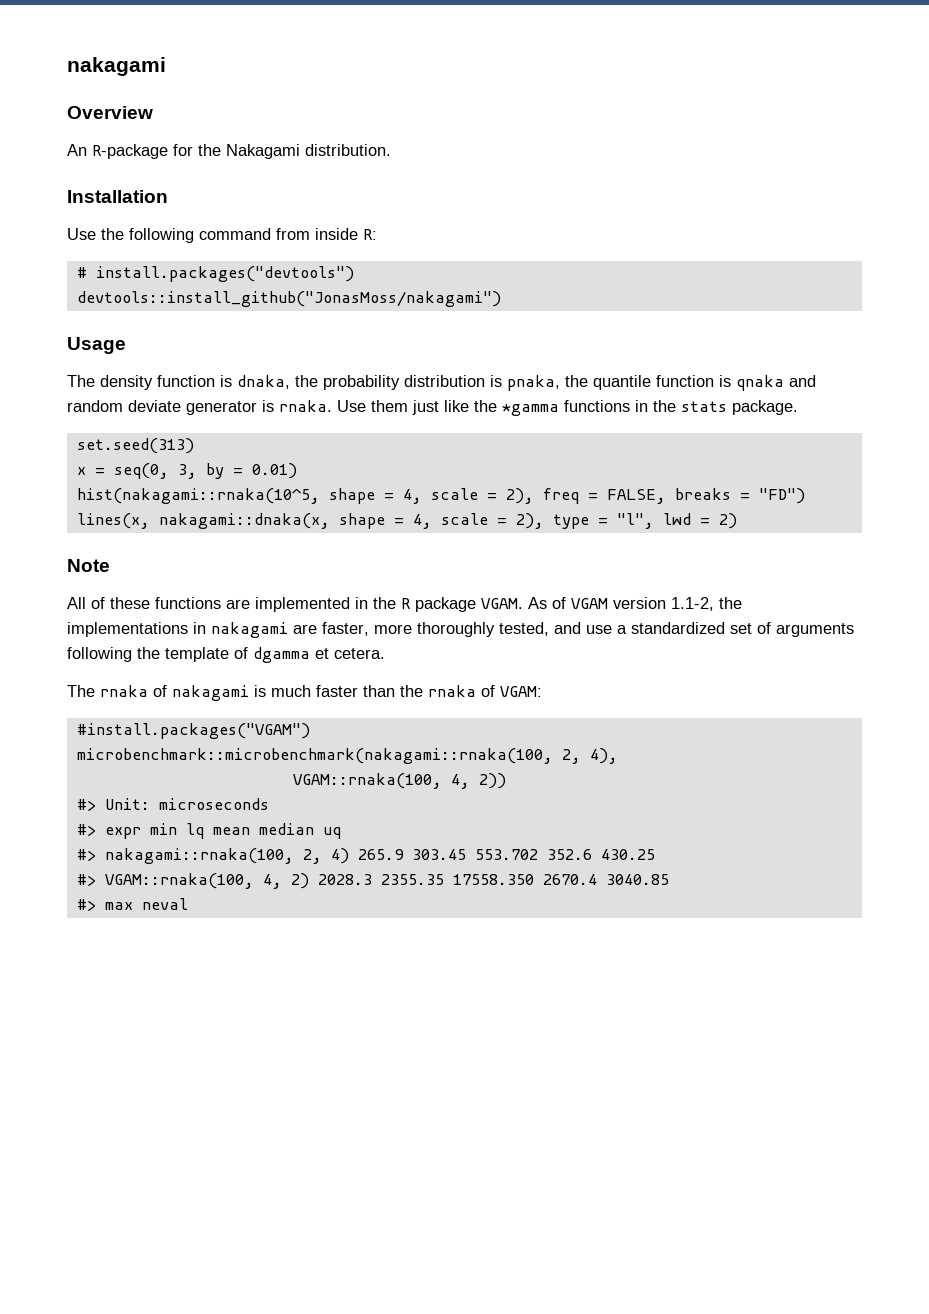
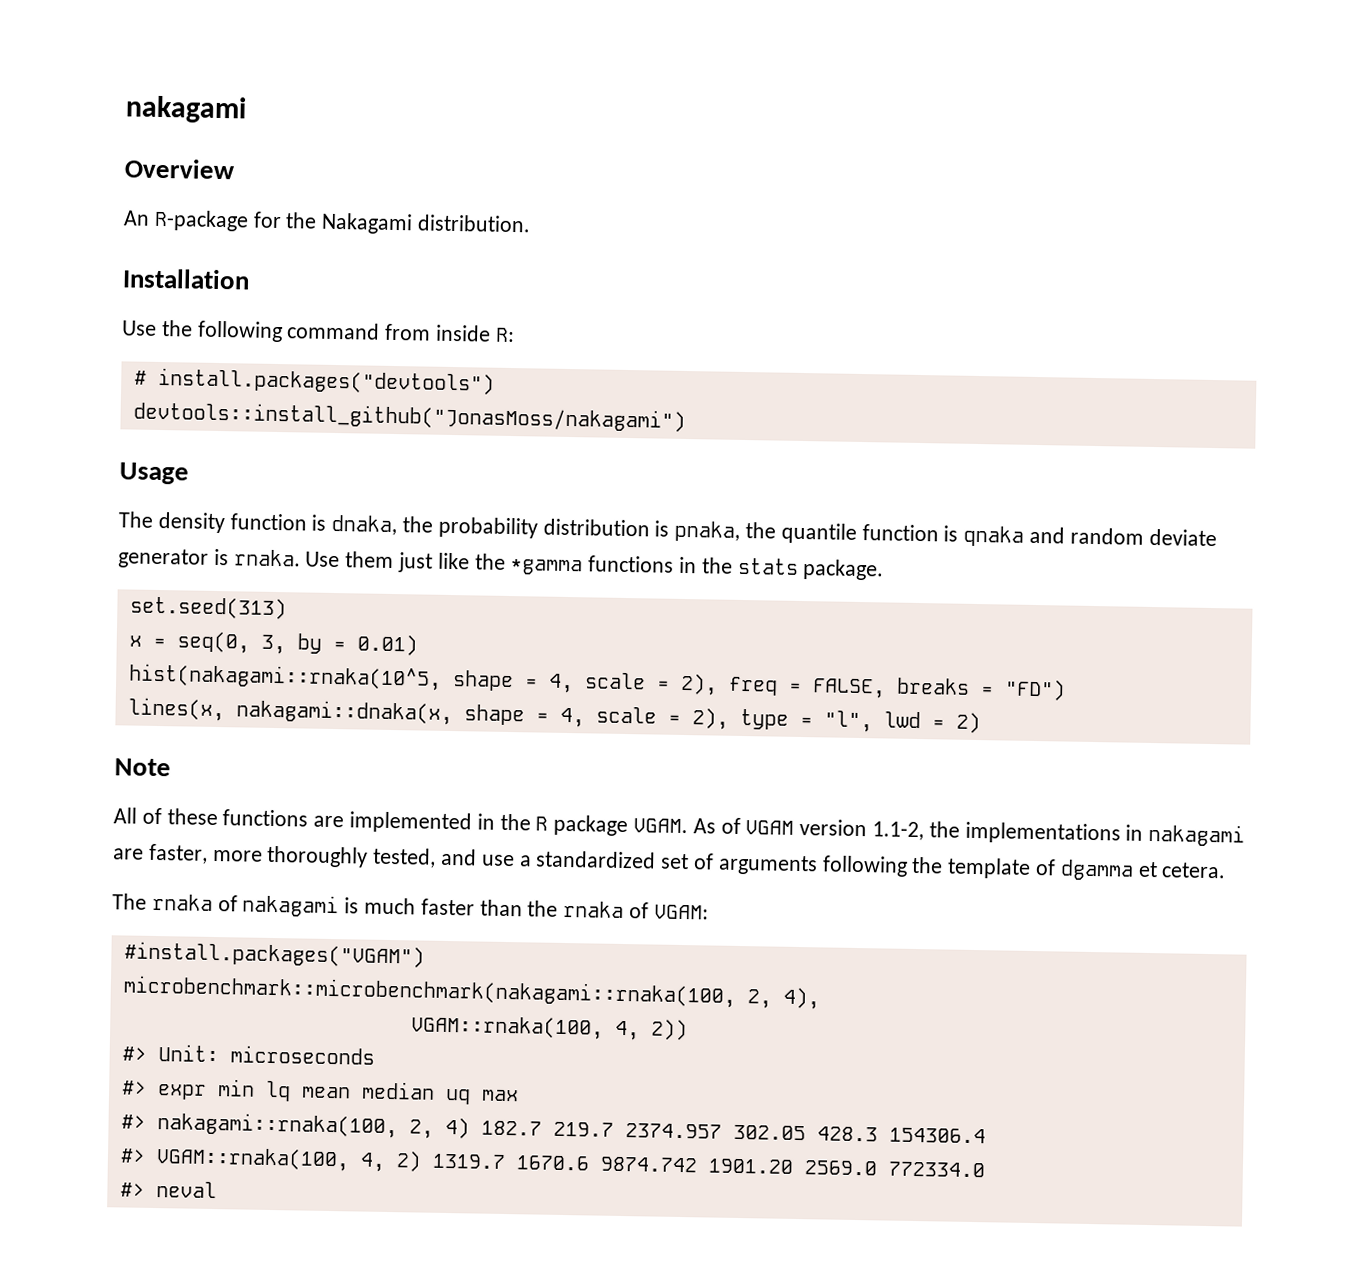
- #> expr min lq mean median uq
+ #> expr min lq mean median uq max
- #> nakagami::rnaka(100, 2, 4) 265.9 303.45 553.702 352.6 430.25
- #> VGAM::rnaka(100, 4, 2) 2028.3 2355.35 17558.350 2670.4 3040.85
- #> max neval
+ #> nakagami::rnaka(100, 2, 4) 182.7 219.7 2374.957 302.05 428.3 154306.4
+ #> VGAM::rnaka(100, 4, 2) 1319.7 1670.6 9874.742 1901.20 2569.0 772334.0
+ #> neval

